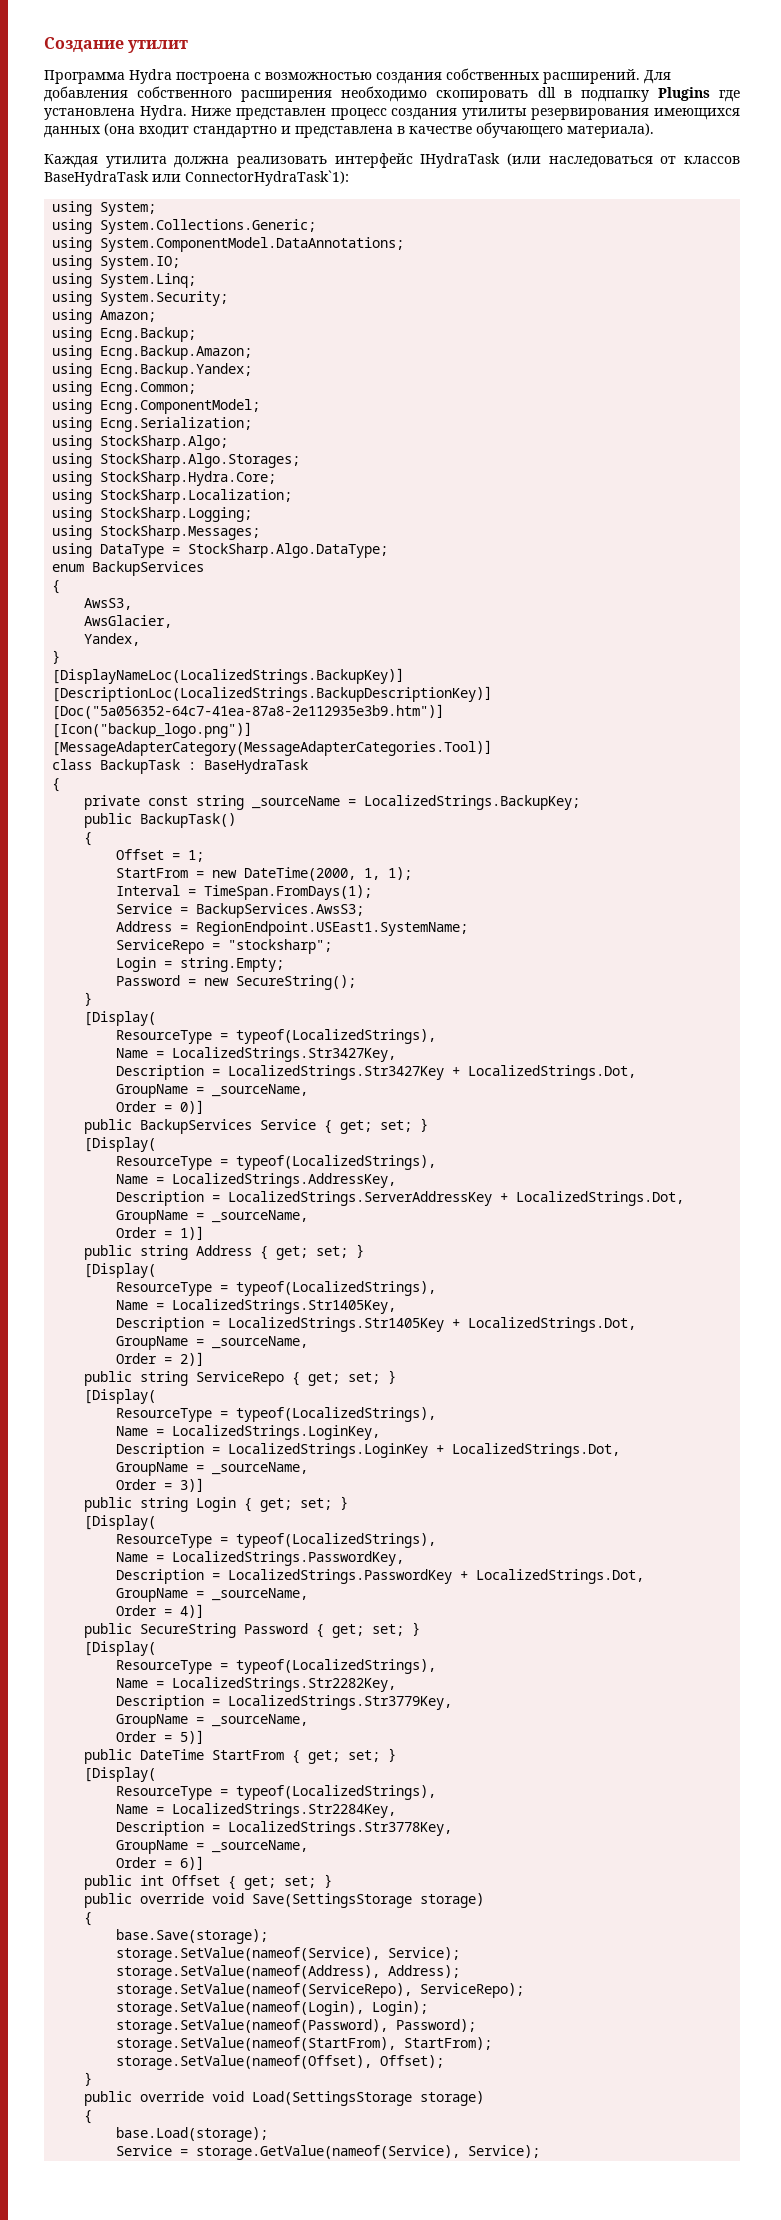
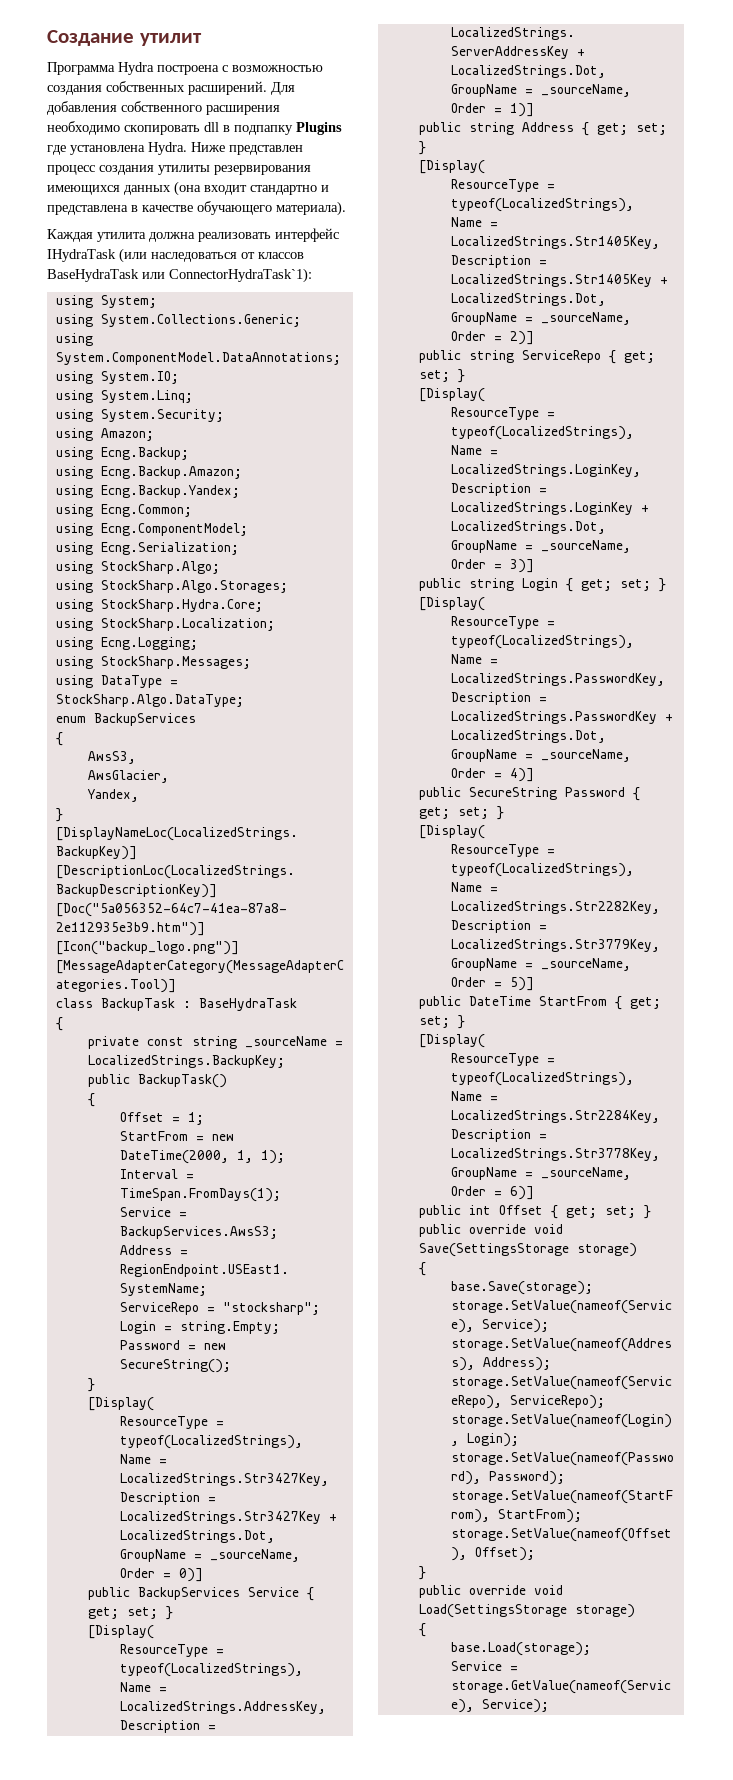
- using StockSharp.Logging;
+ using Ecng.Logging;

